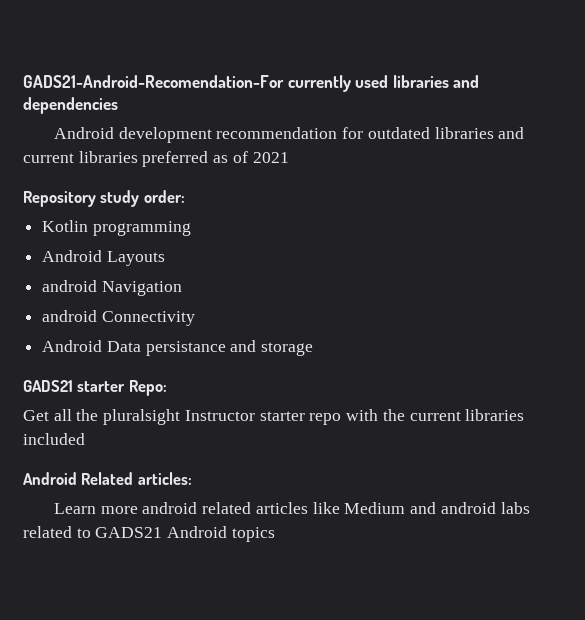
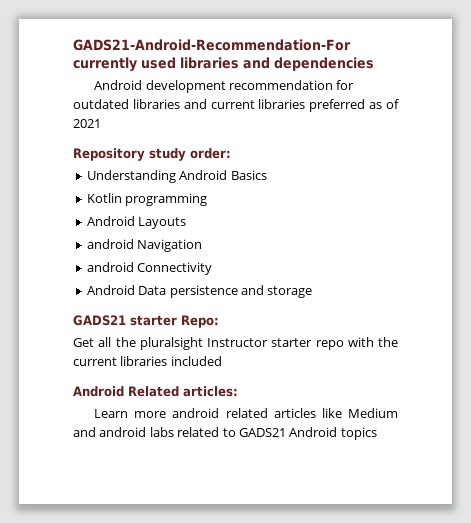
- GADS21-Android-Recomendation-For currently used libraries and dependencies
+ GADS21-Android-Recommendation-For currently used libraries and dependencies
+ Understanding Android Basics
- Android Data persistance and storage
+ Android Data persistence and storage

